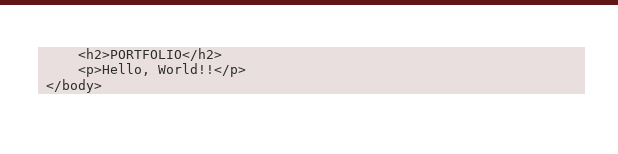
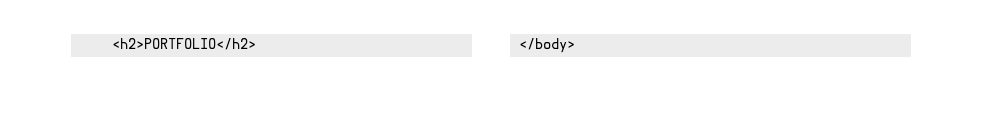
- <p>Hello, World!!</p>

